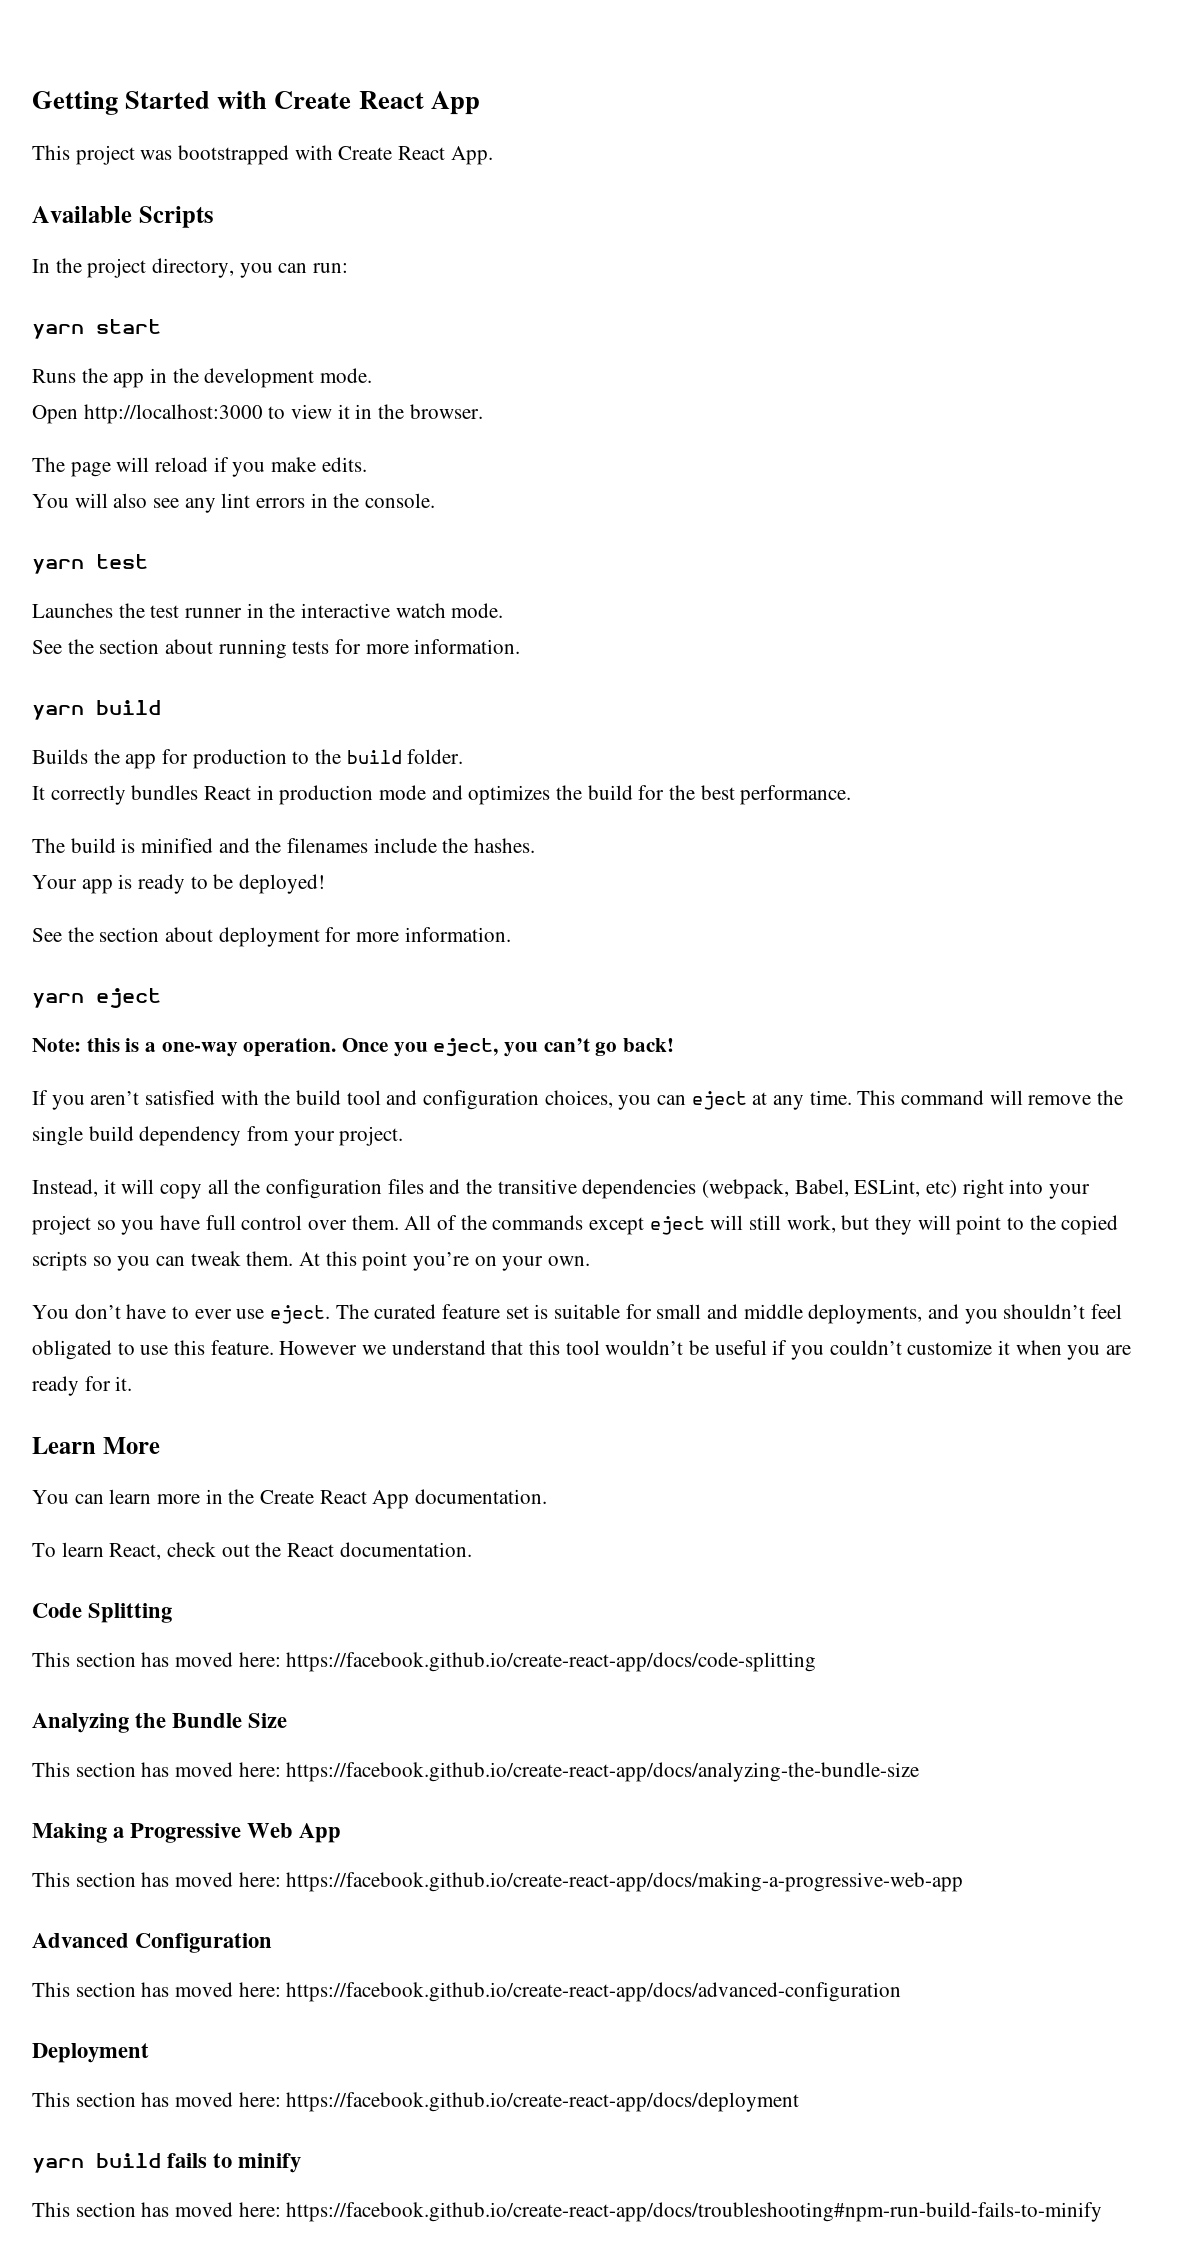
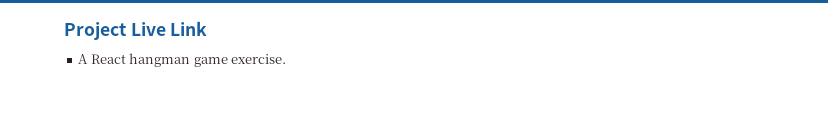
- Getting Started with Create React App
- This project was bootstrapped with Create React App.
- Available Scripts
- In the project directory, you can run:
- yarn start
- Runs the app in the development mode.
- Open http://localhost:3000 to view it in the browser.
- The page will reload if you make edits.
- You will also see any lint errors in the console.
- yarn test
- Launches the test runner in the interactive watch mode.
- See the section about running tests for more information.
- yarn build
- Builds the app for production to the build folder.
- It correctly bundles React in production mode and optimizes the build for the best performance.
- The build is minified and the filenames include the hashes.
- Your app is ready to be deployed!
- See the section about deployment for more information.
- yarn eject
- Note: this is a one-way operation. Once you eject, you can’t go back!
- If you aren’t satisfied with the build tool and configuration choices, you can eject at any time. This command will remove the single build dependency from your project.
- Instead, it will copy all the configuration files and the transitive dependencies (webpack, Babel, ESLint, etc) right into your project so you have full control over them. All of the commands except eject will still work, but they will point to the copied scripts so you can tweak them. At this point you’re on your own.
- You don’t have to ever use eject. The curated feature set is suitable for small and middle deployments, and you shouldn’t feel obligated to use this feature. However we understand that this tool wouldn’t be useful if you couldn’t customize it when you are ready for it.
- Learn More
- You can learn more in the Create React App documentation.
- To learn React, check out the React documentation.
- Code Splitting
- This section has moved here: https://facebook.github.io/create-react-app/docs/code-splitting
- Analyzing the Bundle Size
- This section has moved here: https://facebook.github.io/create-react-app/docs/analyzing-the-bundle-size
- Making a Progressive Web App
- This section has moved here: https://facebook.github.io/create-react-app/docs/making-a-progressive-web-app
- Advanced Configuration
- This section has moved here: https://facebook.github.io/create-react-app/docs/advanced-configuration
- Deployment
- This section has moved here: https://facebook.github.io/create-react-app/docs/deployment
- yarn build fails to minify
- This section has moved here: https://facebook.github.io/create-react-app/docs/troubleshooting#npm-run-build-fails-to-minify
+ Project Live Link
+ A React hangman game exercise.

